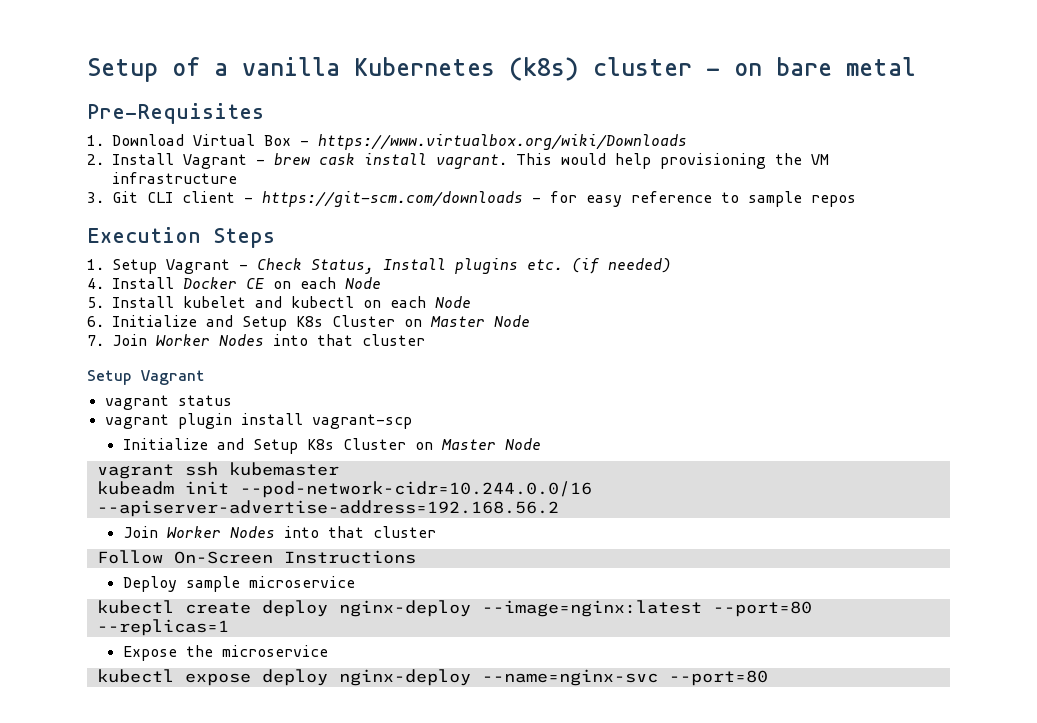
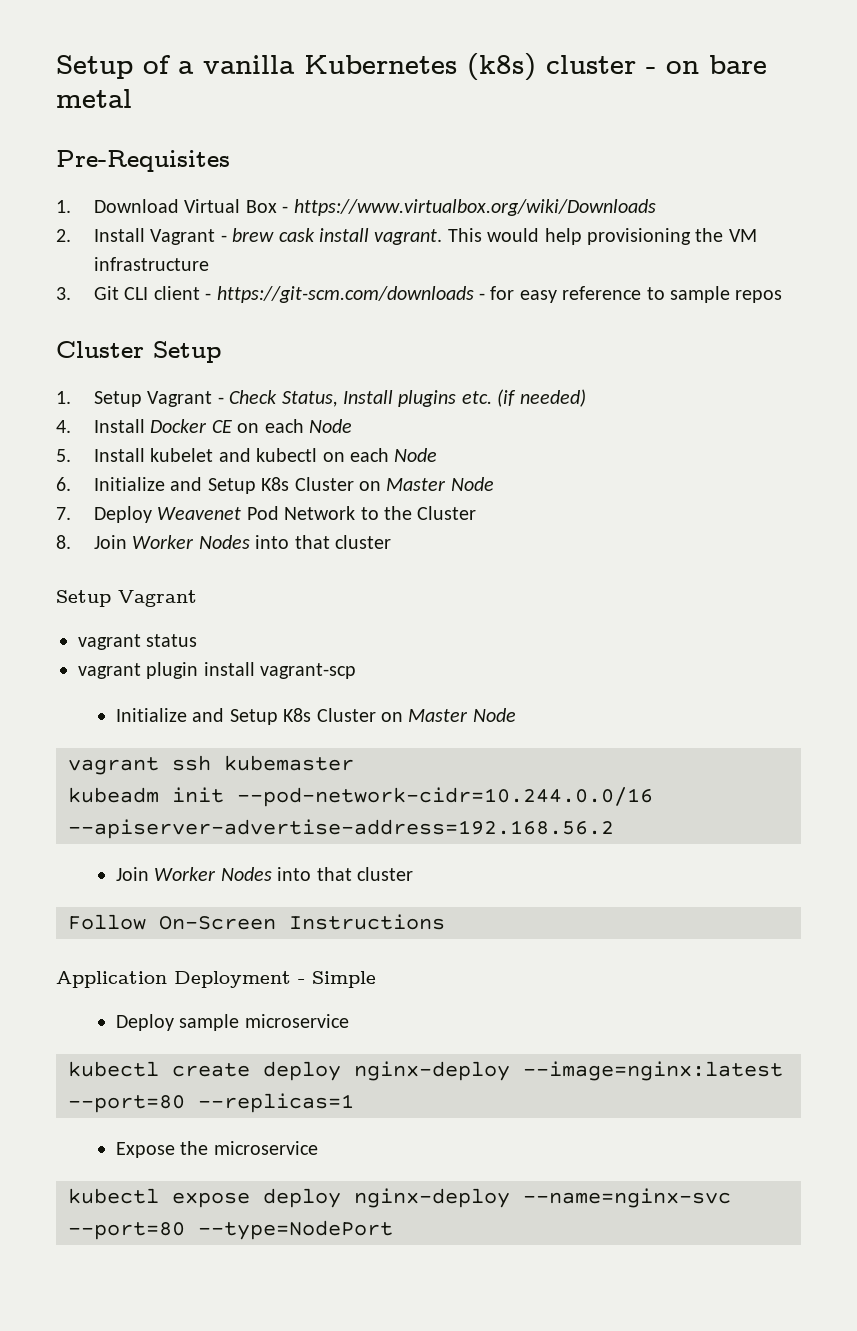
- Execution Steps
+ Cluster Setup
- 7. Join Worker Nodes into that cluster
+ 7. Deploy Weavenet Pod Network to the Cluster
+ 8. Join Worker Nodes into that cluster
+ Application Deployment - Simple
- kubectl expose deploy nginx-deploy --name=nginx-svc --port=80
+ kubectl expose deploy nginx-deploy --name=nginx-svc --port=80 --type=NodePort

